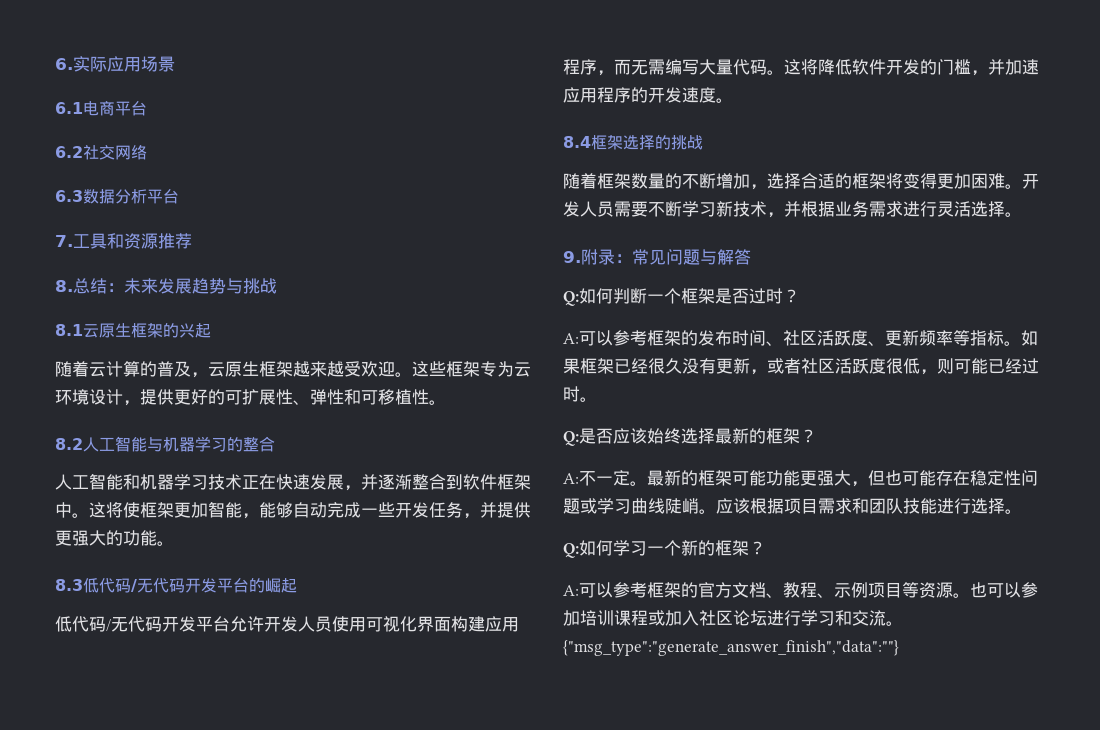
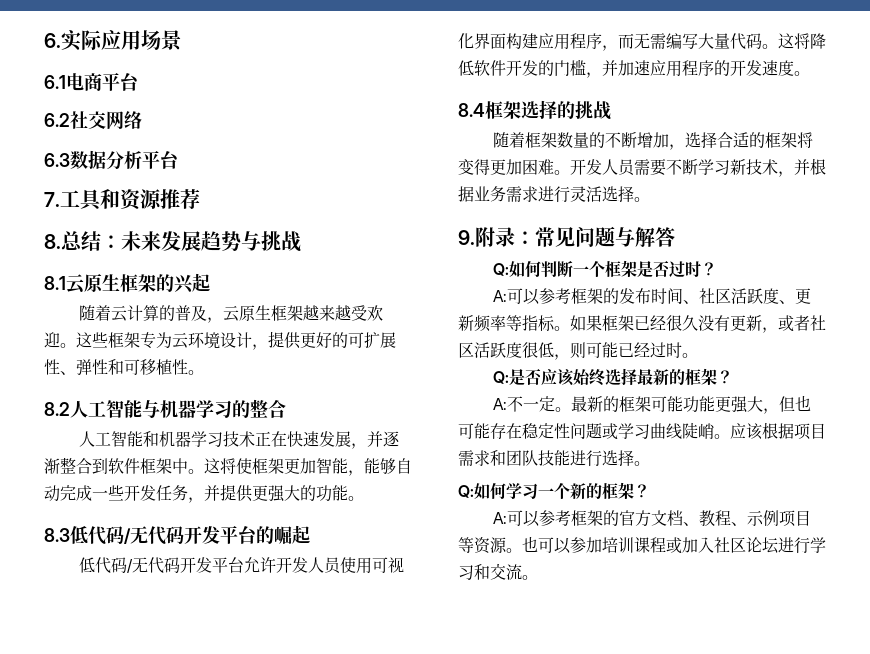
- {"msg_type":"generate_answer_finish","data":""}

